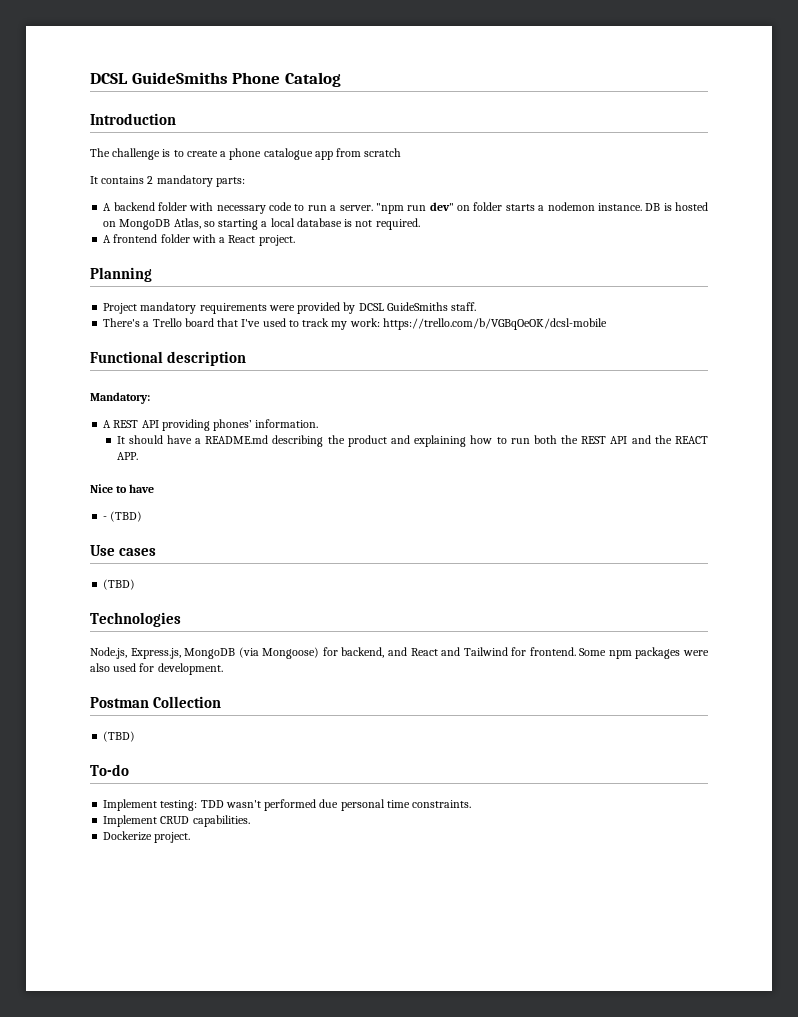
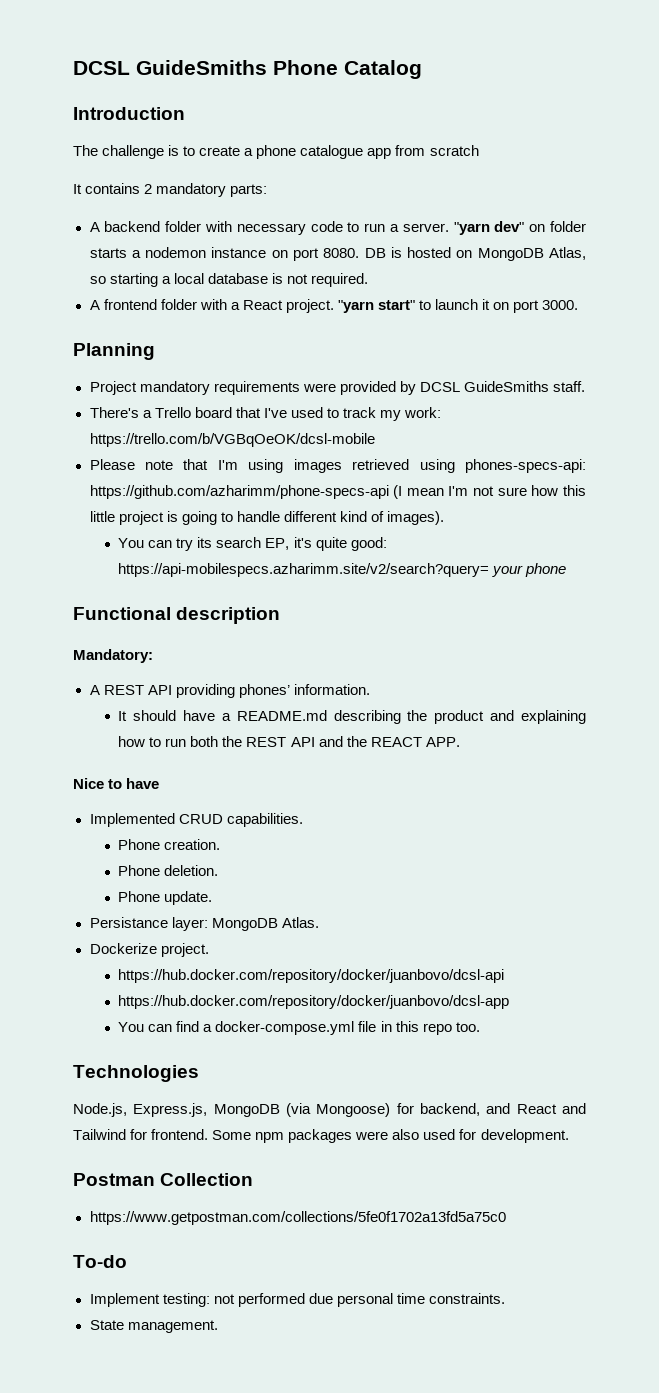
- "npm run dev" on folder starts a nodemon instance.
+ "yarn dev" on folder starts a nodemon instance on port 8080.
+ "yarn start" to launch it on port 3000.
+ Please note that I'm using images retrieved using phones-specs-api: https://github.com/azharimm/phone-specs-api (I mean I'm not sure how this little project is going to handle different kind of images).
+ You can try its search EP, it's quite good: https://api-mobilespecs.azharimm.site/v2/search?query= your phone
- - (TBD)
- Use cases
- (TBD)
+ Implemented CRUD capabilities.
+ Phone creation.
+ Phone deletion.
+ Phone update.
+ Persistance layer: MongoDB Atlas.
+ Dockerize project.
+ https://hub.docker.com/repository/docker/juanbovo/dcsl-api
+ https://hub.docker.com/repository/docker/juanbovo/dcsl-app
+ You can find a docker-compose.yml file in this repo too.
  Postman Collection
- (TBD)
+ https://www.getpostman.com/collections/5fe0f1702a13fd5a75c0
- Implement testing: TDD wasn't performed due personal time constraints.
+ Implement testing: not performed due personal time constraints.
- Implement CRUD capabilities.
- Dockerize project.
+ State management.

